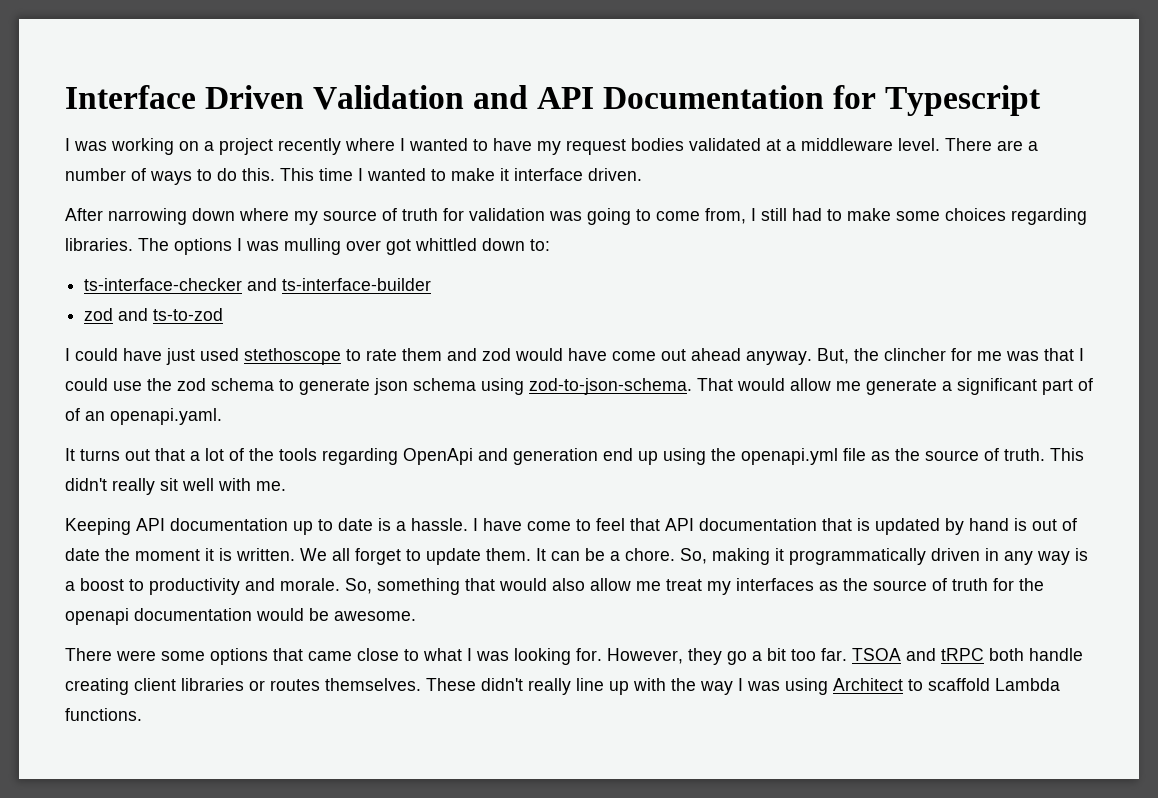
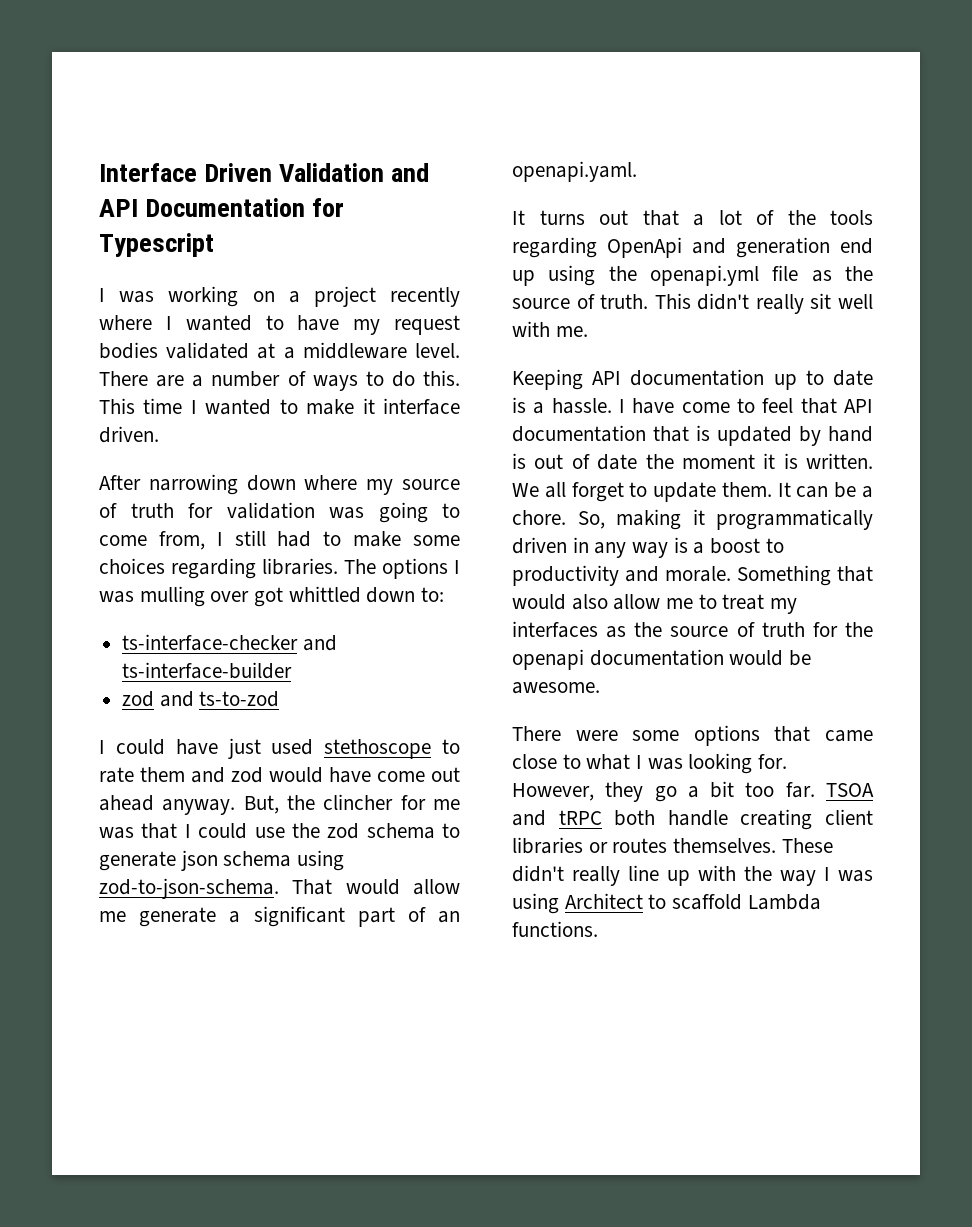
- That would allow me generate a significant part of of an openapi.yaml.
+ That would allow me generate a significant part of an openapi.yaml.
- So, something that would also allow me treat my interfaces as the source of truth for the openapi documentation would be awesome.
+ Something that would also allow me to treat my interfaces as the source of truth for the openapi documentation would be awesome.

